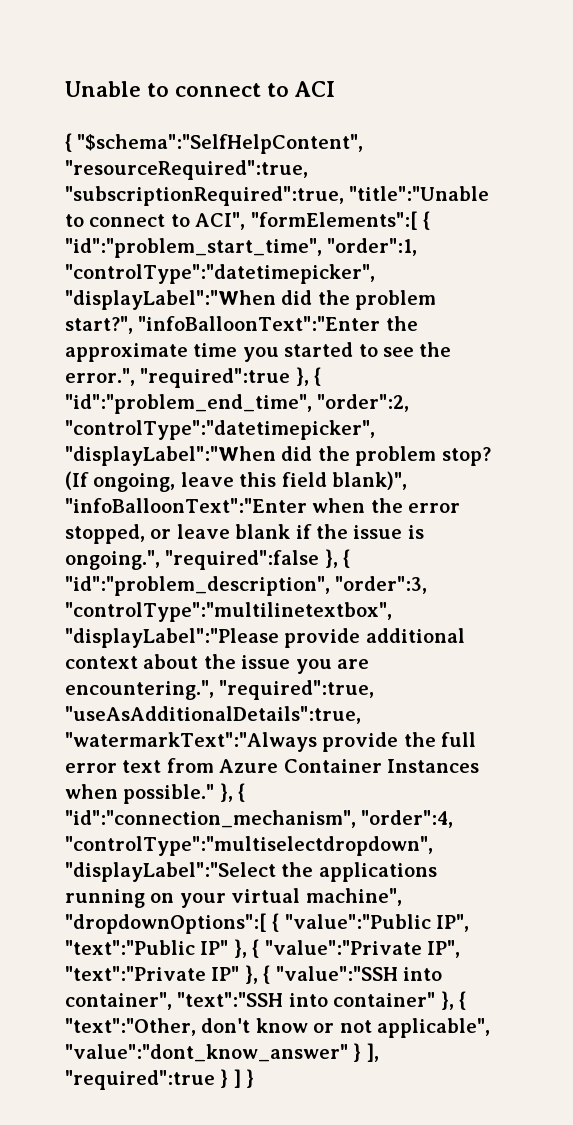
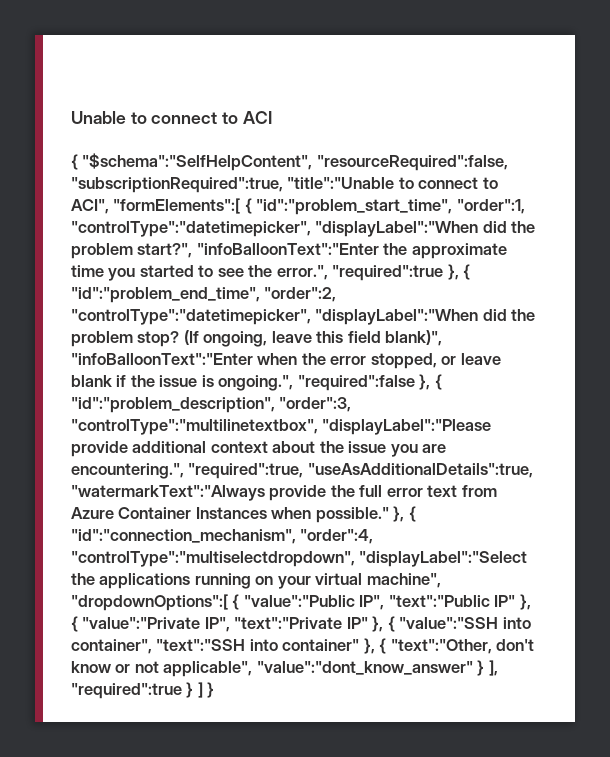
- { "$schema":"SelfHelpContent", "resourceRequired":true, "subscriptionRequired":true, "title":"Unable to connect to ACI", "formElements":[ { "id":"problem_start_time", "order":1, "controlType":"datetimepicker", "displayLabel":"When did the problem start?", "infoBalloonText":"Enter the approximate time you started to see the error.", "required":true }, { "id":"problem_end_time", "order":2, "controlType":"datetimepicker", "displayLabel":"When did the problem stop?
+ { "$schema":"SelfHelpContent", "resourceRequired":false, "subscriptionRequired":true, "title":"Unable to connect to ACI", "formElements":[ { "id":"problem_start_time", "order":1, "controlType":"datetimepicker", "displayLabel":"When did the problem start?", "infoBalloonText":"Enter the approximate time you started to see the error.", "required":true }, { "id":"problem_end_time", "order":2, "controlType":"datetimepicker", "displayLabel":"When did the problem stop?

